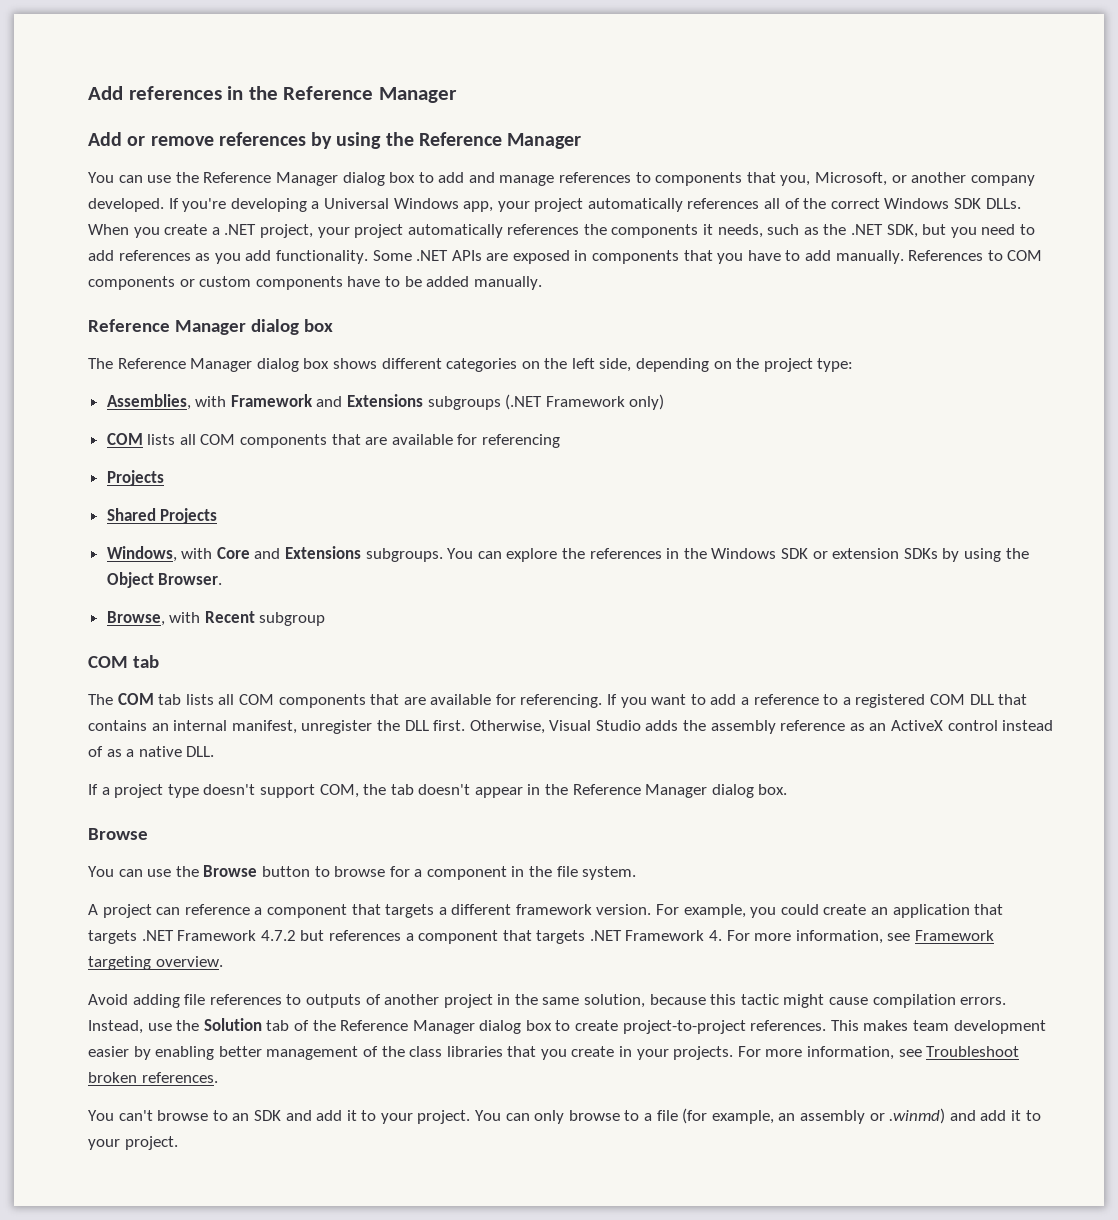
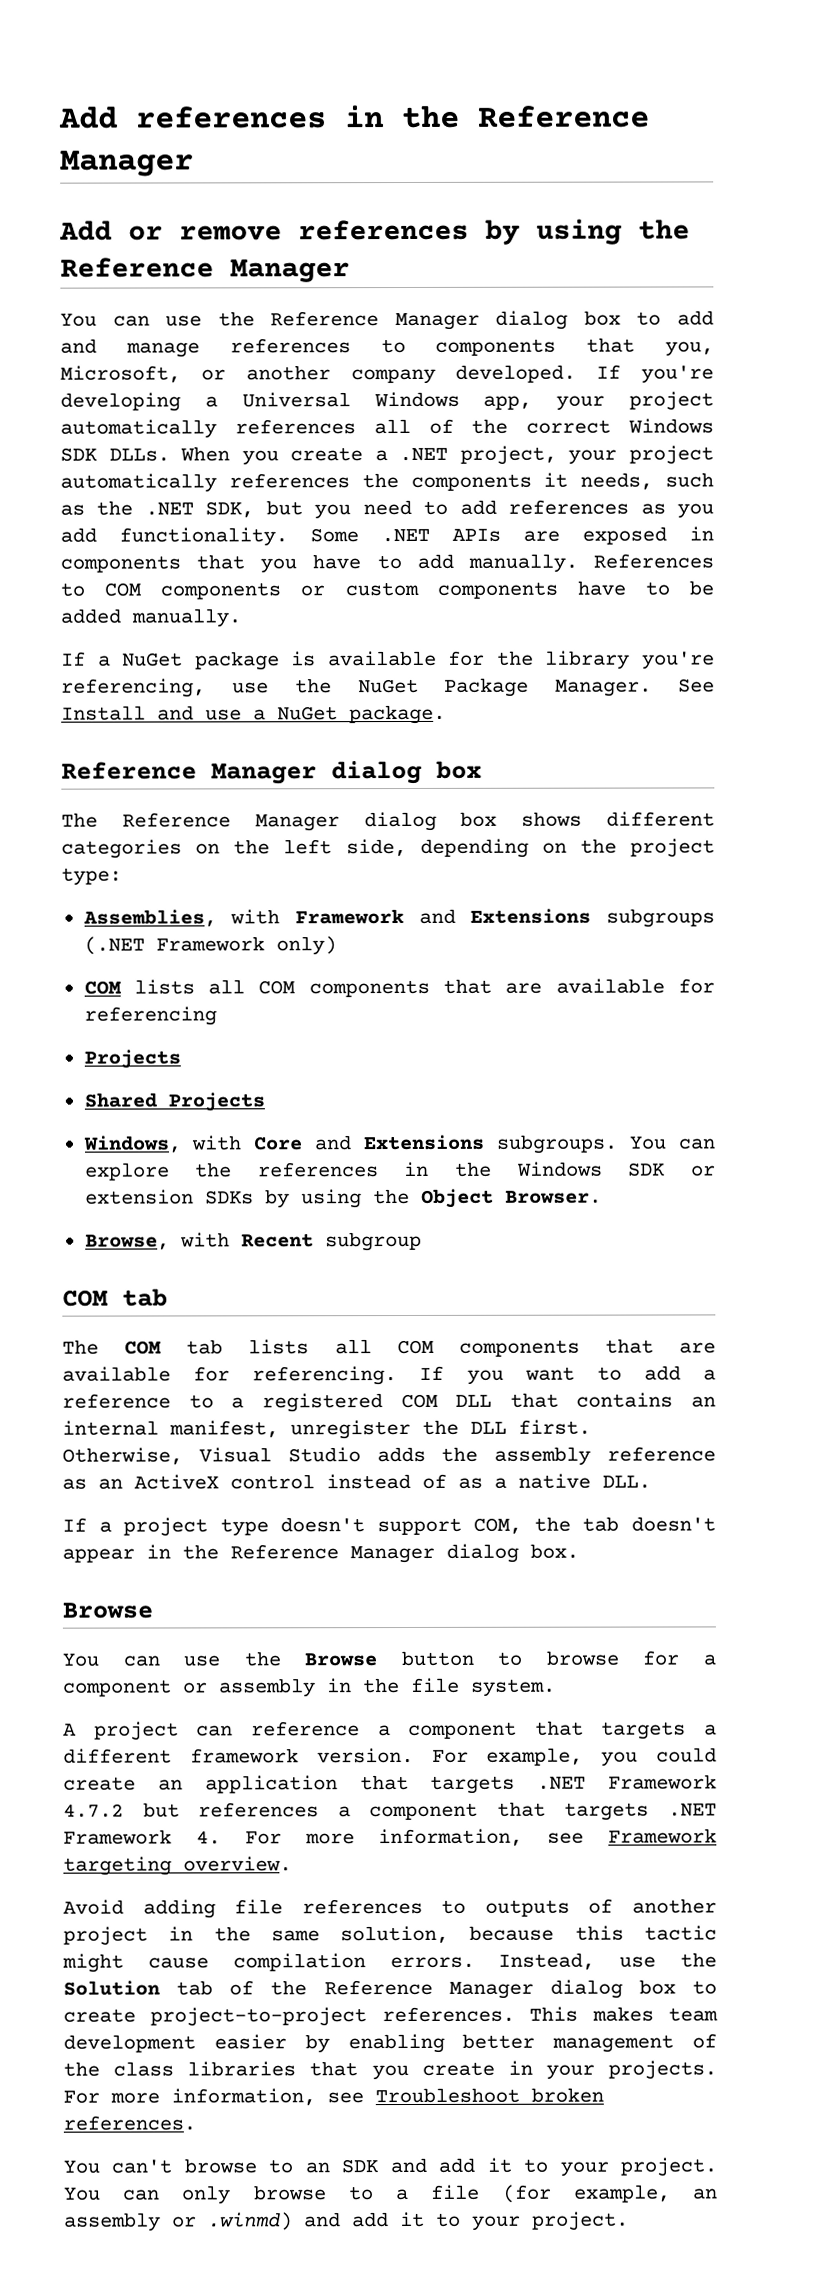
+ If a NuGet package is available for the library you're referencing, use the NuGet Package Manager. See Install and use a NuGet package.
- You can use the Browse button to browse for a component in the file system.
+ You can use the Browse button to browse for a component or assembly in the file system.

